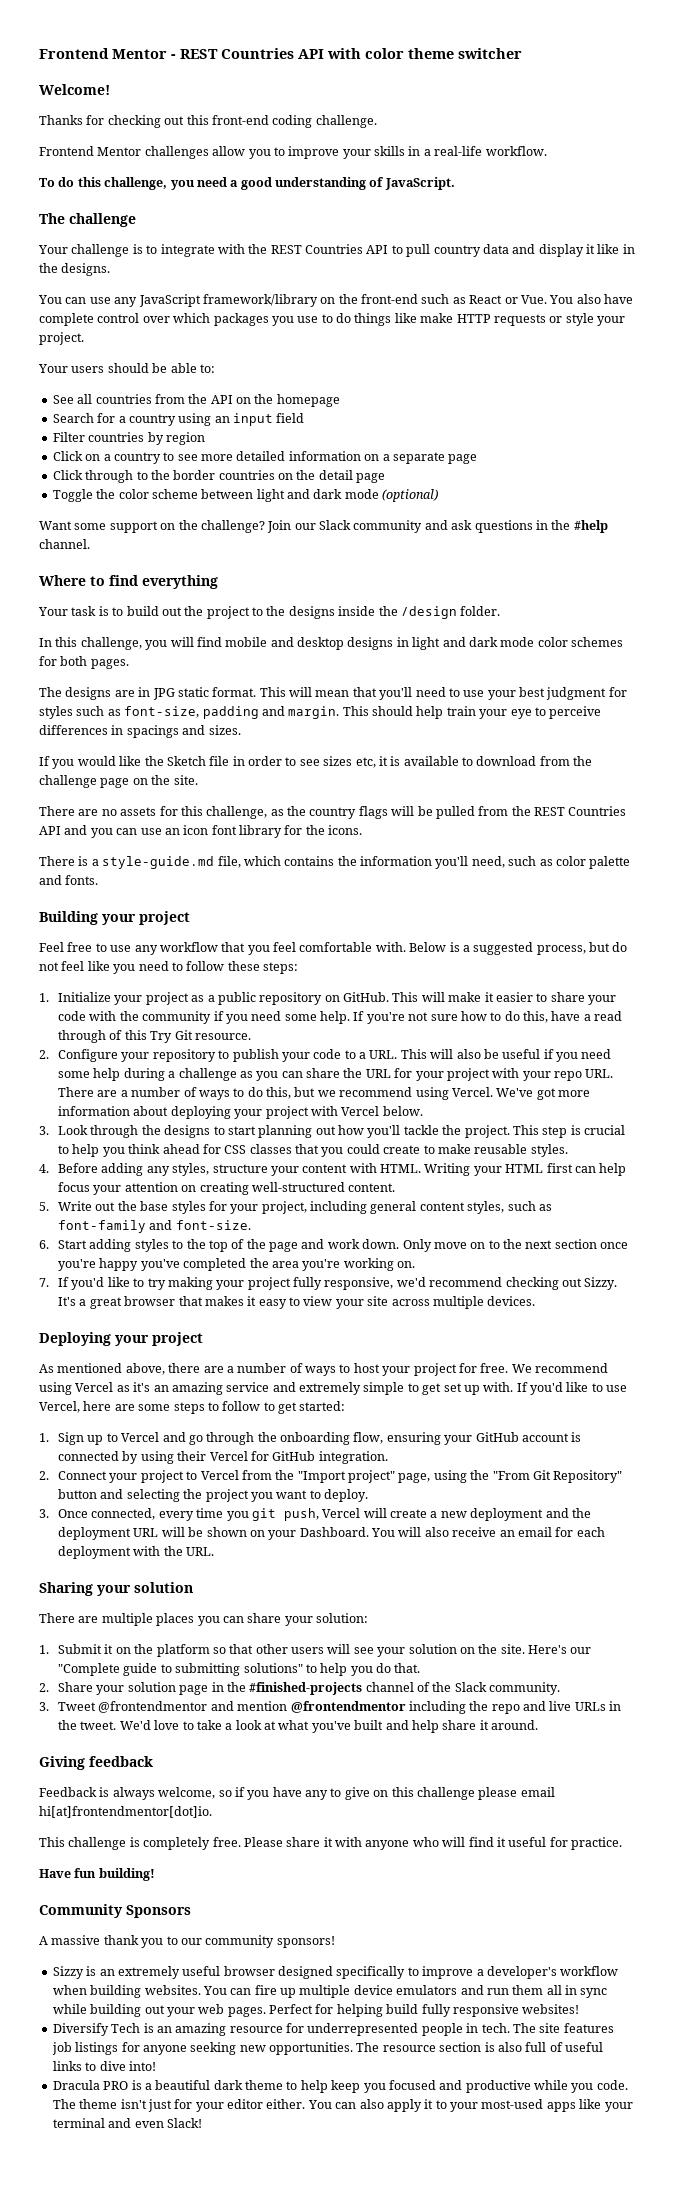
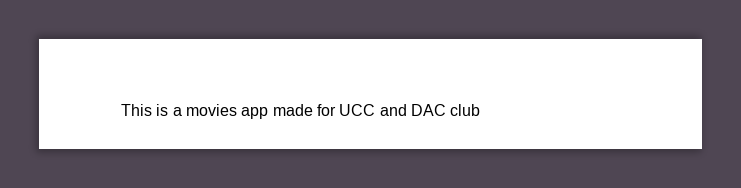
- Frontend Mentor - REST Countries API with color theme switcher
- Welcome!
- Thanks for checking out this front-end coding challenge.
- Frontend Mentor challenges allow you to improve your skills in a real-life workflow.
- To do this challenge, you need a good understanding of JavaScript.
- The challenge
- Your challenge is to integrate with the REST Countries API to pull country data and display it like in the designs.
- You can use any JavaScript framework/library on the front-end such as React or Vue. You also have complete control over which packages you use to do things like make HTTP requests or style your project.
- Your users should be able to:
- See all countries from the API on the homepage
- Search for a country using an input field
- Filter countries by region
- Click on a country to see more detailed information on a separate page
- Click through to the border countries on the detail page
- Toggle the color scheme between light and dark mode (optional)
- Want some support on the challenge? Join our Slack community and ask questions in the #help channel.
- Where to find everything
- Your task is to build out the project to the designs inside the /design folder.
- In this challenge, you will find mobile and desktop designs in light and dark mode color schemes for both pages.
- The designs are in JPG static format. This will mean that you'll need to use your best judgment for styles such as font-size, padding and margin. This should help train your eye to perceive differences in spacings and sizes.
- If you would like the Sketch file in order to see sizes etc, it is available to download from the challenge page on the site.
- There are no assets for this challenge, as the country flags will be pulled from the REST Countries API and you can use an icon font library for the icons.
- There is a style-guide.md file, which contains the information you'll need, such as color palette and fonts.
- Building your project
- Feel free to use any workflow that you feel comfortable with. Below is a suggested process, but do not feel like you need to follow these steps:
- 1. Initialize your project as a public repository on GitHub. This will make it easier to share your code with the community if you need some help. If you're not sure how to do this, have a read through of this Try Git resource.
- 2. Configure your repository to publish your code to a URL. This will also be useful if you need some help during a challenge as you can share the URL for your project with your repo URL. There are a number of ways to do this, but we recommend using Vercel. We've got more information about deploying your project with Vercel below.
- 3. Look through the designs to start planning out how you'll tackle the project. This step is crucial to help you think ahead for CSS classes that you could create to make reusable styles.
- 4. Before adding any styles, structure your content with HTML. Writing your HTML first can help focus your attention on creating well-structured content.
- 5. Write out the base styles for your project, including general content styles, such as font-family and font-size.
- 6. Start adding styles to the top of the page and work down. Only move on to the next section once you're happy you've completed the area you're working on.
- 7. If you'd like to try making your project fully responsive, we'd recommend checking out Sizzy. It's a great browser that makes it easy to view your site across multiple devices.
- Deploying your project
- As mentioned above, there are a number of ways to host your project for free. We recommend using Vercel as it's an amazing service and extremely simple to get set up with. If you'd like to use Vercel, here are some steps to follow to get started:
- 1. Sign up to Vercel and go through the onboarding flow, ensuring your GitHub account is connected by using their Vercel for GitHub integration.
- 2. Connect your project to Vercel from the "Import project" page, using the "From Git Repository" button and selecting the project you want to deploy.
- 3. Once connected, every time you git push, Vercel will create a new deployment and the deployment URL will be shown on your Dashboard. You will also receive an email for each deployment with the URL.
- Sharing your solution
- There are multiple places you can share your solution:
- 1. Submit it on the platform so that other users will see your solution on the site. Here's our "Complete guide to submitting solutions" to help you do that.
- 2. Share your solution page in the #finished-projects channel of the Slack community.
- 3. Tweet @frontendmentor and mention @frontendmentor including the repo and live URLs in the tweet. We'd love to take a look at what you've built and help share it around.
- Giving feedback
- Feedback is always welcome, so if you have any to give on this challenge please email hi[at]frontendmentor[dot]io.
- This challenge is completely free. Please share it with anyone who will find it useful for practice.
- Have fun building!
- Community Sponsors
- A massive thank you to our community sponsors!
- Sizzy is an extremely useful browser designed specifically to improve a developer's workflow when building websites. You can fire up multiple device emulators and run them all in sync while building out your web pages. Perfect for helping build fully responsive websites!
- Diversify Tech is an amazing resource for underrepresented people in tech. The site features job listings for anyone seeking new opportunities. The resource section is also full of useful links to dive into!
- Dracula PRO is a beautiful dark theme to help keep you focused and productive while you code. The theme isn't just for your editor either. You can also apply it to your most-used apps like your terminal and even Slack!
+ This is a movies app made for UCC and DAC club

